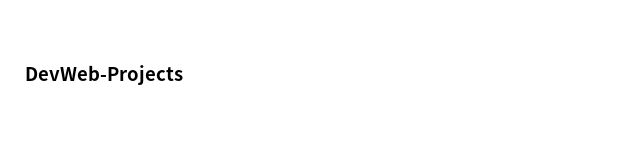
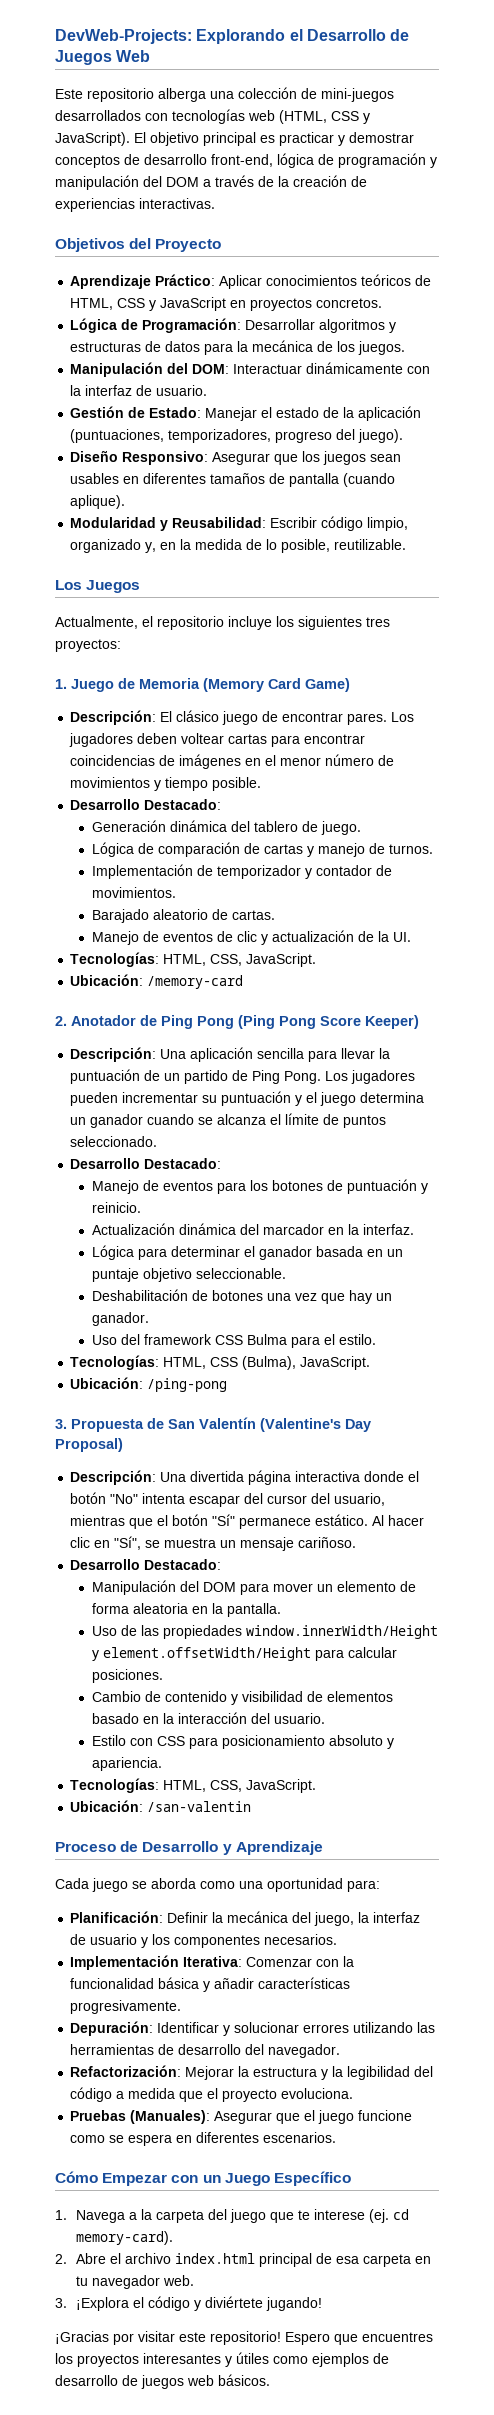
- DevWeb-Projects
+ DevWeb-Projects: Explorando el Desarrollo de Juegos Web
+ Este repositorio alberga una colección de mini-juegos desarrollados con tecnologías web (HTML, CSS y JavaScript). El objetivo principal es practicar y demostrar conceptos de desarrollo front-end, lógica de programación y manipulación del DOM a través de la creación de experiencias interactivas.
+ Objetivos del Proyecto
+ Aprendizaje Práctico: Aplicar conocimientos teóricos de HTML, CSS y JavaScript en proyectos concretos.
+ Lógica de Programación: Desarrollar algoritmos y estructuras de datos para la mecánica de los juegos.
+ Manipulación del DOM: Interactuar dinámicamente con la interfaz de usuario.
+ Gestión de Estado: Manejar el estado de la aplicación (puntuaciones, temporizadores, progreso del juego).
+ Diseño Responsivo: Asegurar que los juegos sean usables en diferentes tamaños de pantalla (cuando aplique).
+ Modularidad y Reusabilidad: Escribir código limpio, organizado y, en la medida de lo posible, reutilizable.
+ Los Juegos
+ Actualmente, el repositorio incluye los siguientes tres proyectos:
+ 1. Juego de Memoria (Memory Card Game)
+ Descripción: El clásico juego de encontrar pares. Los jugadores deben voltear cartas para encontrar coincidencias de imágenes en el menor número de movimientos y tiempo posible.
+ Desarrollo Destacado:
+ Generación dinámica del tablero de juego.
+ Lógica de comparación de cartas y manejo de turnos.
+ Implementación de temporizador y contador de movimientos.
+ Barajado aleatorio de cartas.
+ Manejo de eventos de clic y actualización de la UI.
+ Tecnologías: HTML, CSS, JavaScript.
+ Ubicación: /memory-card
+ 2. Anotador de Ping Pong (Ping Pong Score Keeper)
+ Descripción: Una aplicación sencilla para llevar la puntuación de un partido de Ping Pong. Los jugadores pueden incrementar su puntuación y el juego determina un ganador cuando se alcanza el límite de puntos seleccionado.
+ Desarrollo Destacado:
+ Manejo de eventos para los botones de puntuación y reinicio.
+ Actualización dinámica del marcador en la interfaz.
+ Lógica para determinar el ganador basada en un puntaje objetivo seleccionable.
+ Deshabilitación de botones una vez que hay un ganador.
+ Uso del framework CSS Bulma para el estilo.
+ Tecnologías: HTML, CSS (Bulma), JavaScript.
+ Ubicación: /ping-pong
+ 3. Propuesta de San Valentín (Valentine's Day Proposal)
+ Descripción: Una divertida página interactiva donde el botón "No" intenta escapar del cursor del usuario, mientras que el botón "Sí" permanece estático. Al hacer clic en "Sí", se muestra un mensaje cariñoso.
+ Desarrollo Destacado:
+ Manipulación del DOM para mover un elemento de forma aleatoria en la pantalla.
+ Uso de las propiedades window.innerWidth/Height y element.offsetWidth/Height para calcular posiciones.
+ Cambio de contenido y visibilidad de elementos basado en la interacción del usuario.
+ Estilo con CSS para posicionamiento absoluto y apariencia.
+ Tecnologías: HTML, CSS, JavaScript.
+ Ubicación: /san-valentin
+ Proceso de Desarrollo y Aprendizaje
+ Cada juego se aborda como una oportunidad para:
+ Planificación: Definir la mecánica del juego, la interfaz de usuario y los componentes necesarios.
+ Implementación Iterativa: Comenzar con la funcionalidad básica y añadir características progresivamente.
+ Depuración: Identificar y solucionar errores utilizando las herramientas de desarrollo del navegador.
+ Refactorización: Mejorar la estructura y la legibilidad del código a medida que el proyecto evoluciona.
+ Pruebas (Manuales): Asegurar que el juego funcione como se espera en diferentes escenarios.
+ Cómo Empezar con un Juego Específico
+ 1. Navega a la carpeta del juego que te interese (ej. cd memory-card).
+ 2. Abre el archivo index.html principal de esa carpeta en tu navegador web.
+ 3. ¡Explora el código y diviértete jugando!
+ ¡Gracias por visitar este repositorio! Espero que encuentres los proyectos interesantes y útiles como ejemplos de desarrollo de juegos web básicos.

